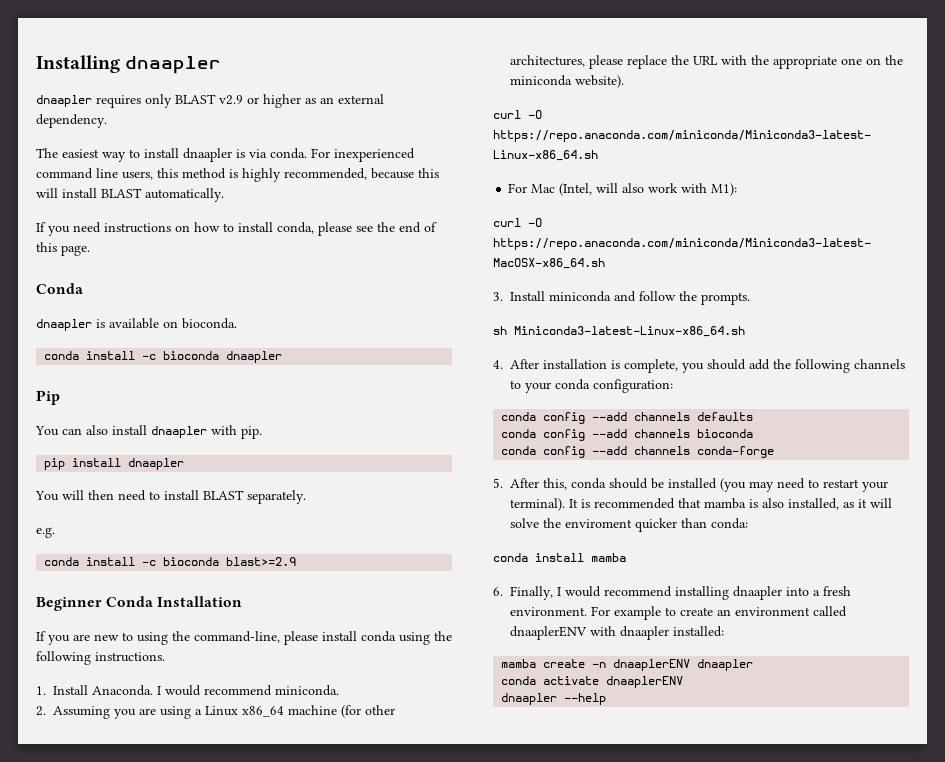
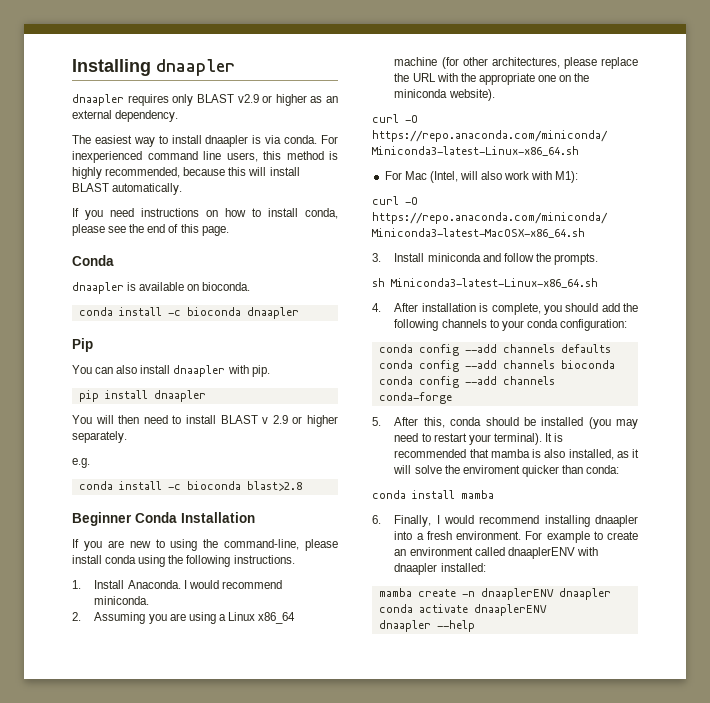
- You will then need to install BLAST separately.
+ You will then need to install BLAST v 2.9 or higher separately.
- conda install -c bioconda blast>=2.9
+ conda install -c bioconda blast>2.8

